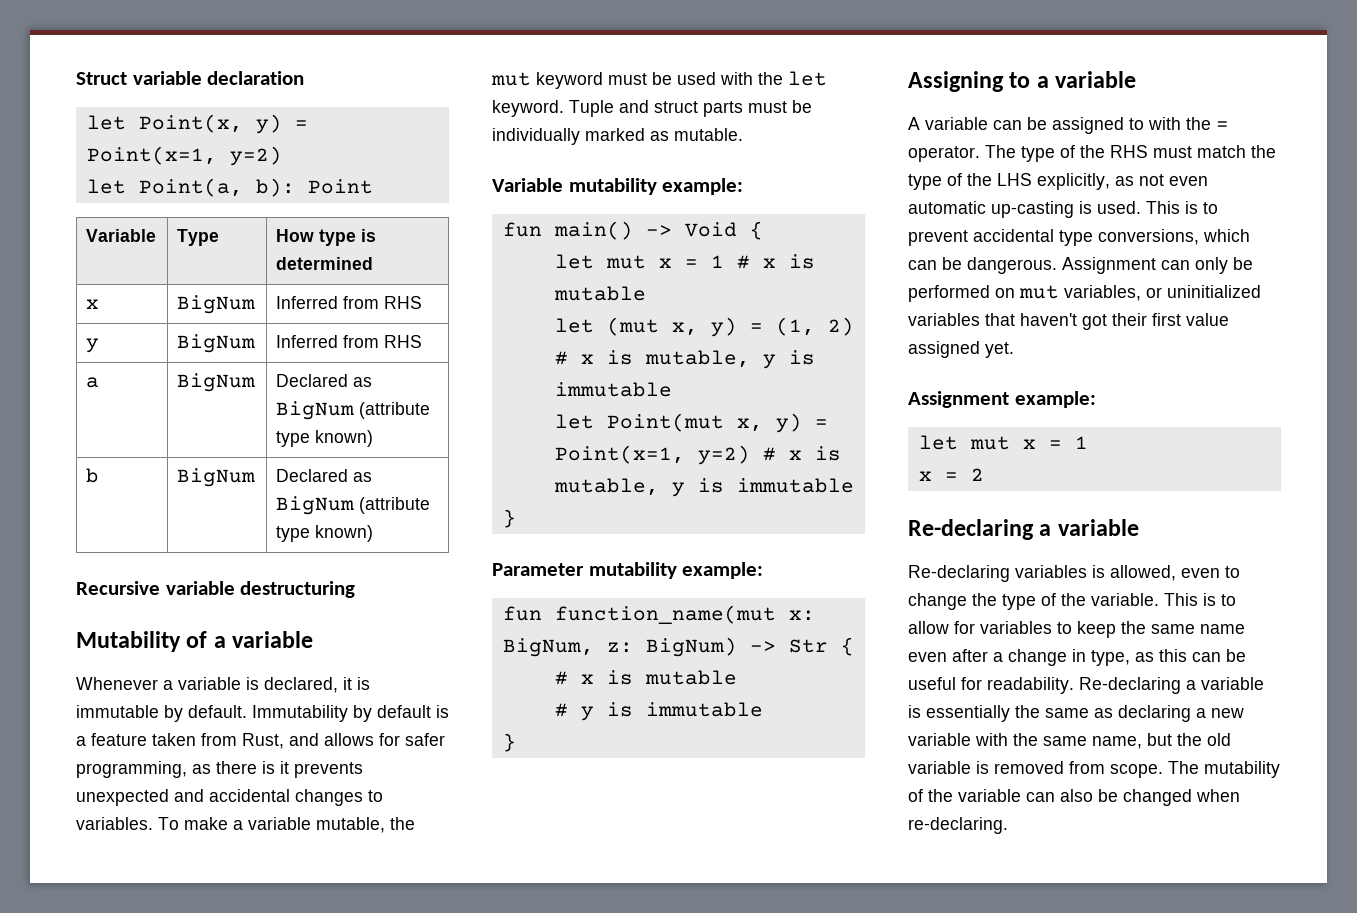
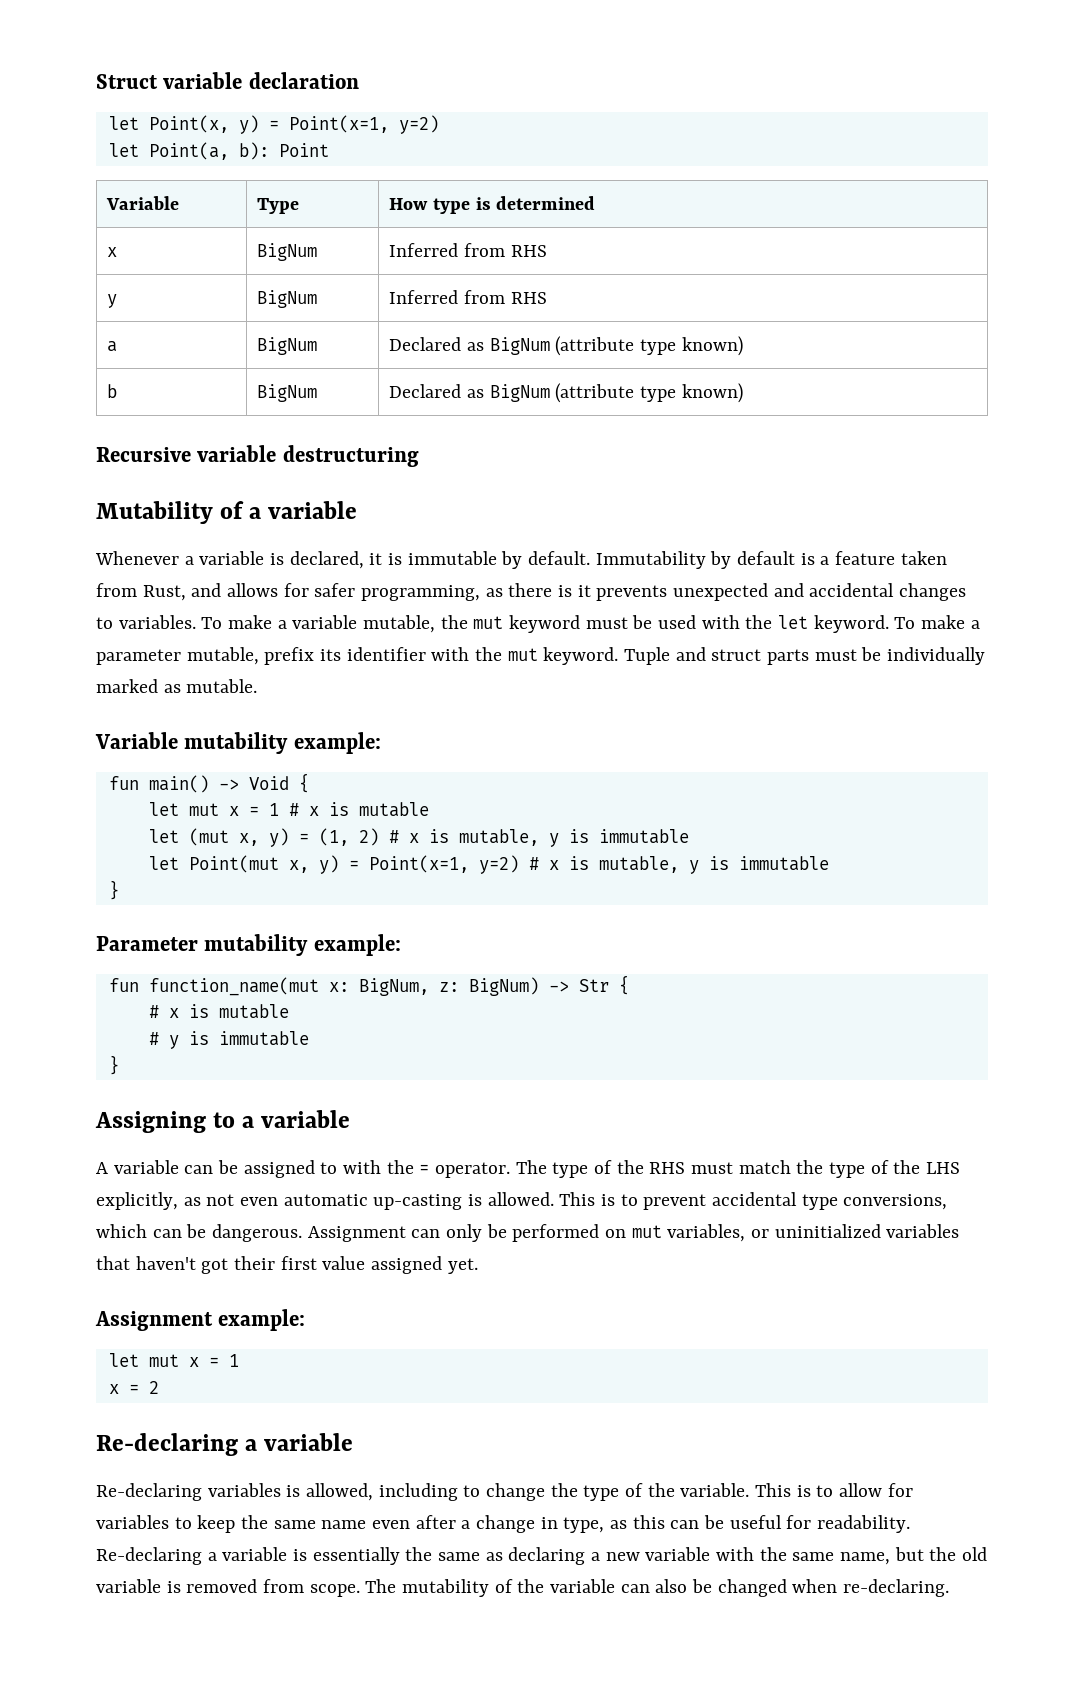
+ To make a parameter mutable, prefix its identifier with the mut keyword.
- The type of the RHS must match the type of the LHS explicitly, as not even automatic up-casting is used.
+ The type of the RHS must match the type of the LHS explicitly, as not even automatic up-casting is allowed.
- Re-declaring variables is allowed, even to change the type of the variable.
+ Re-declaring variables is allowed, including to change the type of the variable.

